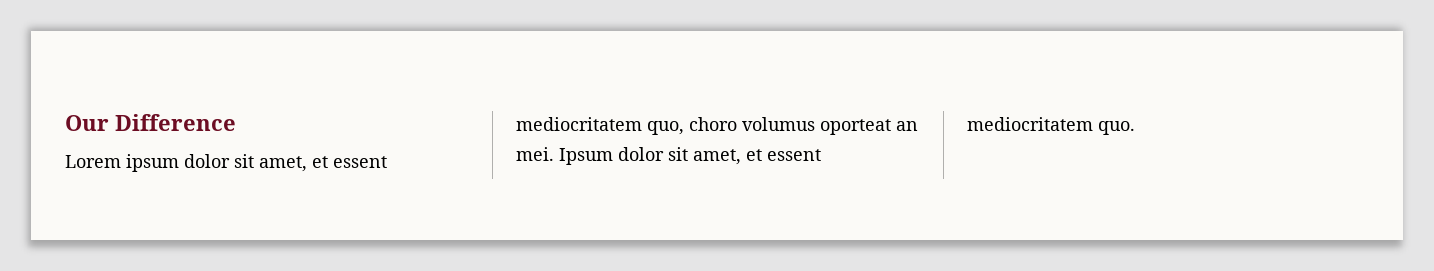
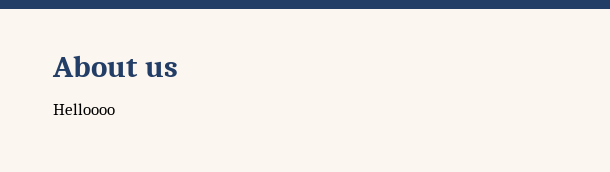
- Our Difference
- Lorem ipsum dolor sit amet, et essent mediocritatem quo, choro volumus oporteat an mei. Ipsum dolor sit amet, et essent mediocritatem quo.
+ About us
+ Helloooo

